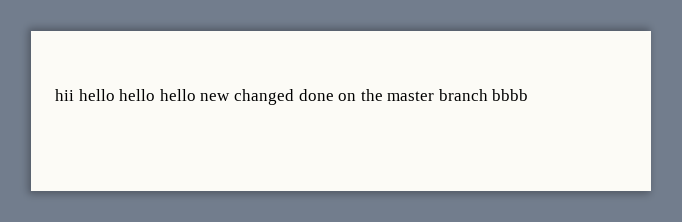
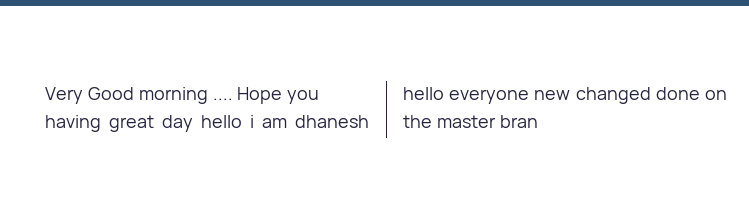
- hii hello hello hello new changed done on the master branch bbbb
+ Very Good morning .... Hope you having great day hello i am dhanesh hello everyone new changed done on the master bran

